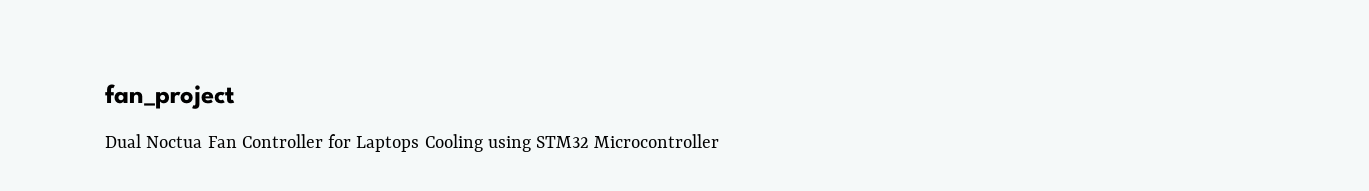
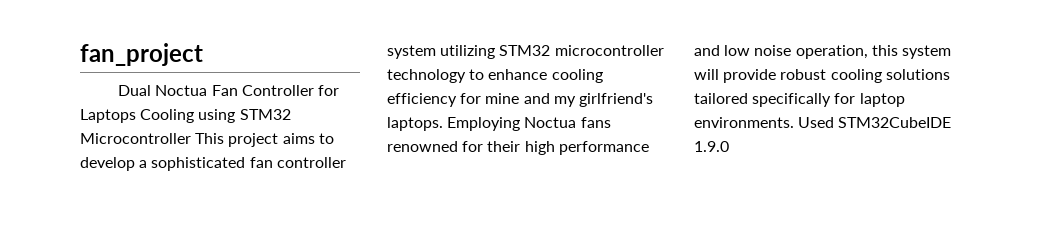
- Dual Noctua Fan Controller for Laptops Cooling using STM32 Microcontroller
+ Dual Noctua Fan Controller for Laptops Cooling using STM32 Microcontroller This project aims to develop a sophisticated fan controller system utilizing STM32 microcontroller technology to enhance cooling efficiency for mine and my girlfriend's laptops. Employing Noctua fans renowned for their high performance and low noise operation, this system will provide robust cooling solutions tailored specifically for laptop environments. Used STM32CubeIDE 1.9.0

